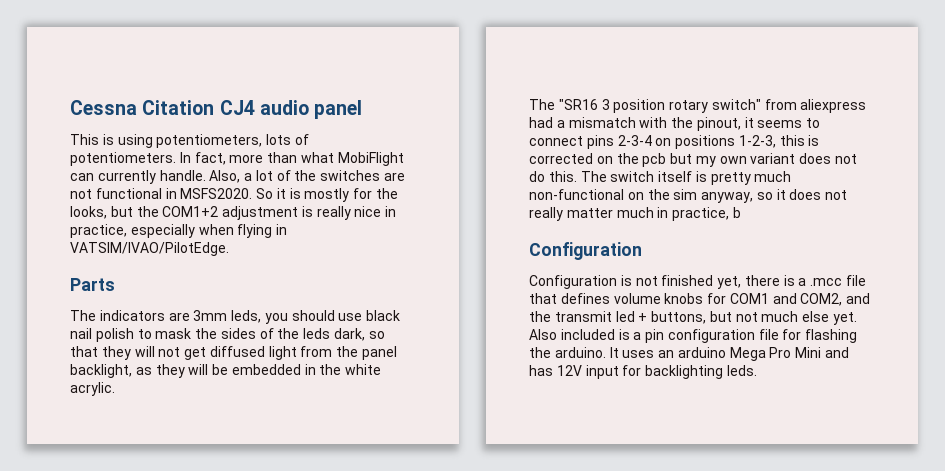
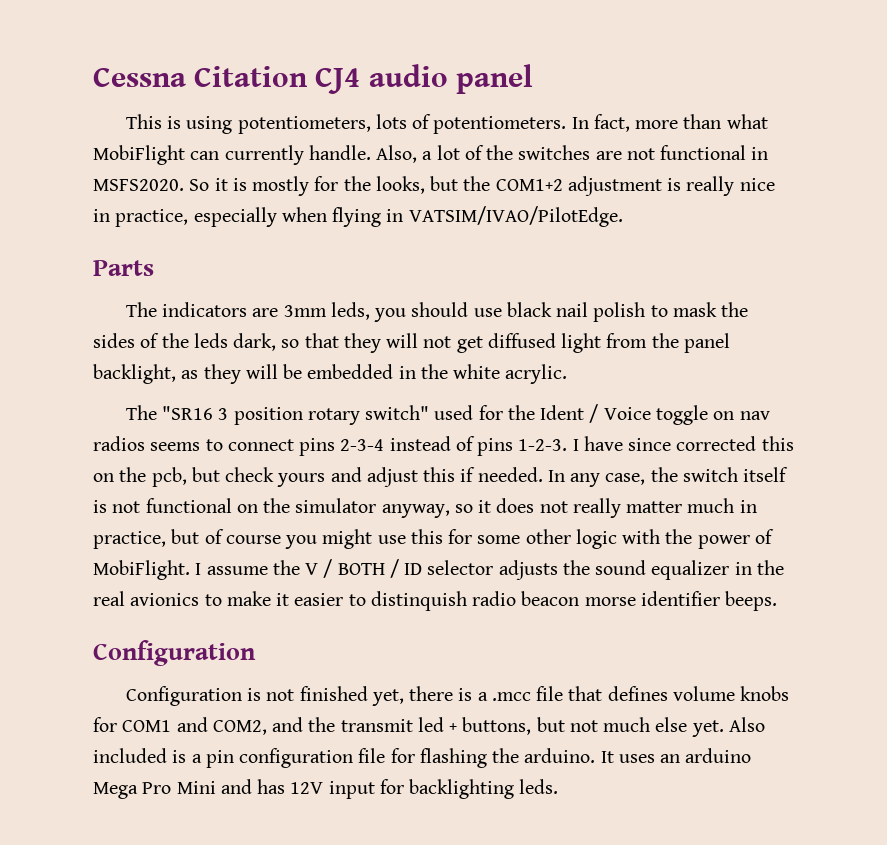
- The "SR16 3 position rotary switch" from aliexpress had a mismatch with the pinout, it seems to connect pins 2-3-4 on positions 1-2-3, this is corrected on the pcb but my own variant does not do this. The switch itself is pretty much non-functional on the sim anyway, so it does not really matter much in practice, b
+ The "SR16 3 position rotary switch" used for the Ident / Voice toggle on nav radios seems to connect pins 2-3-4 instead of pins 1-2-3. I have since corrected this on the pcb, but check yours and adjust this if needed. In any case, the switch itself is not functional on the simulator anyway, so it does not really matter much in practice, but of course you might use this for some other logic with the power of MobiFlight. I assume the V / BOTH / ID selector adjusts the sound equalizer in the real avionics to make it easier to distinquish radio beacon morse identifier beeps.

